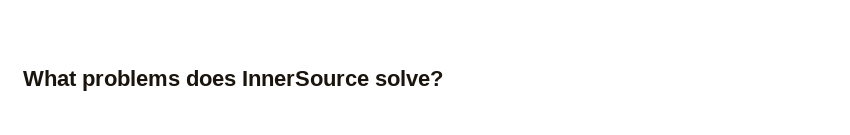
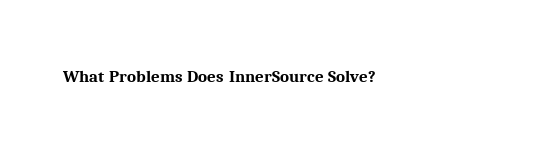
- What problems does InnerSource solve?
+ What Problems Does InnerSource Solve?

